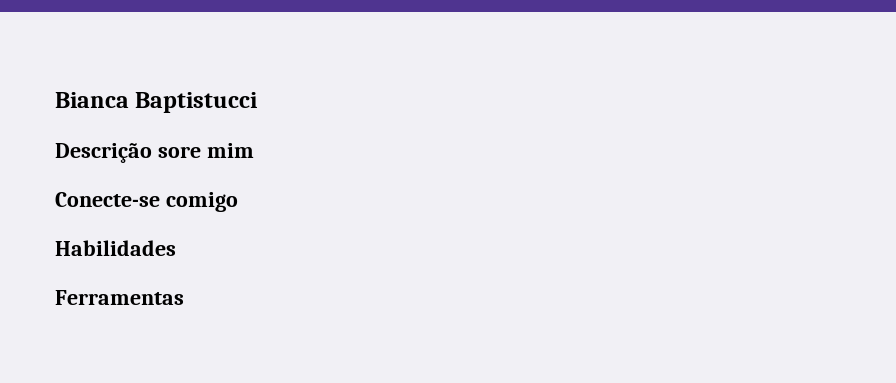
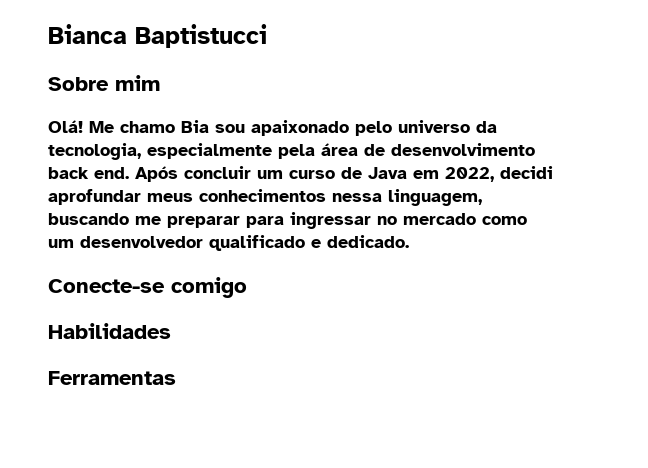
- Descrição sore mim
+ Sobre mim
+ Olá! Me chamo Bia sou apaixonado pelo universo da tecnologia, especialmente pela área de desenvolvimento back end. Após concluir um curso de Java em 2022, decidi aprofundar meus conhecimentos nessa linguagem, buscando me preparar para ingressar no mercado como um desenvolvedor qualificado e dedicado.

